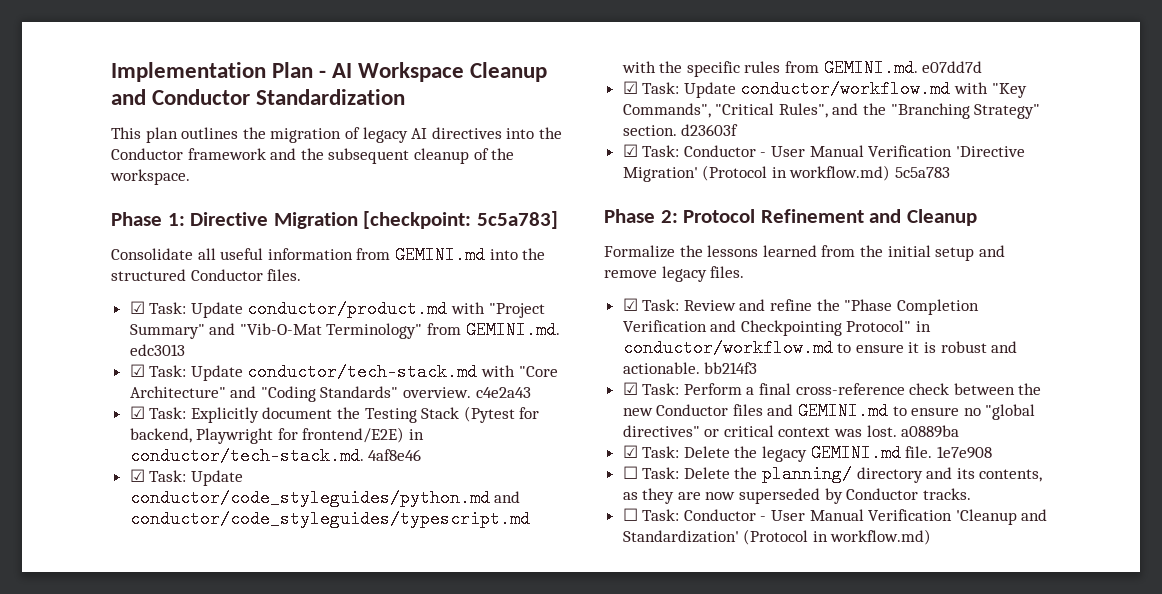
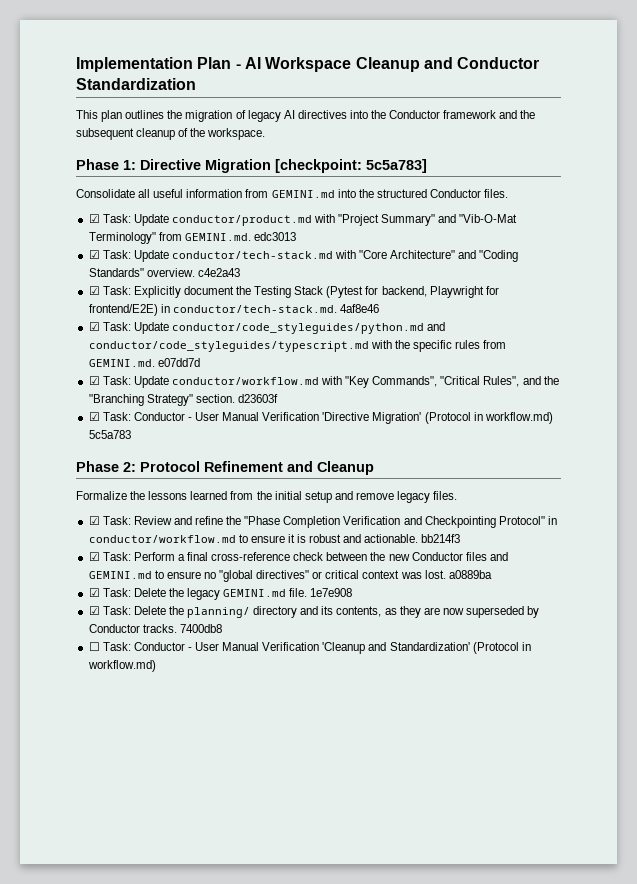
- ☐ Task: Delete the planning/ directory and its contents, as they are now superseded by Conductor tracks.
+ ☑ Task: Delete the planning/ directory and its contents, as they are now superseded by Conductor tracks. 7400db8

